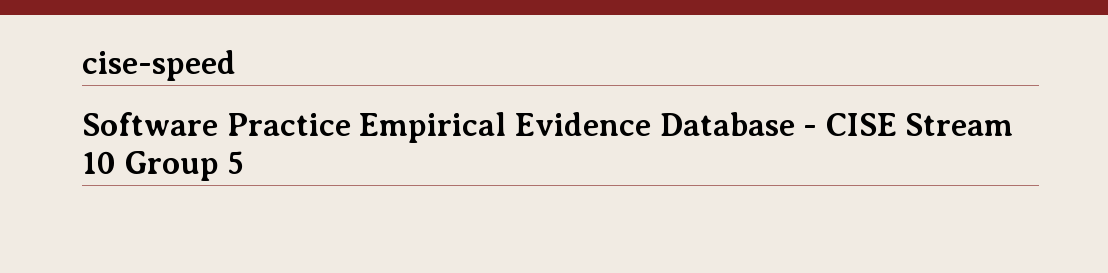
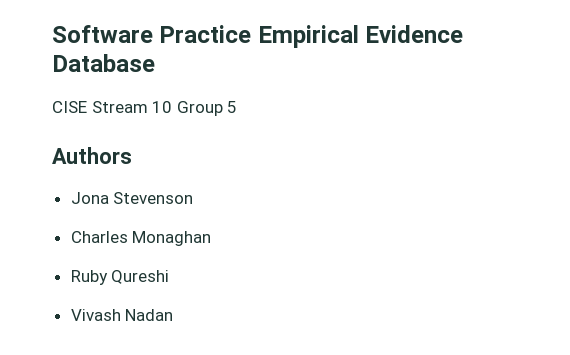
- cise-speed
- Software Practice Empirical Evidence Database - CISE Stream 10 Group 5
+ Software Practice Empirical Evidence Database
+ CISE Stream 10 Group 5
+ Authors
+ Jona Stevenson
+ Charles Monaghan
+ Ruby Qureshi
+ Vivash Nadan

